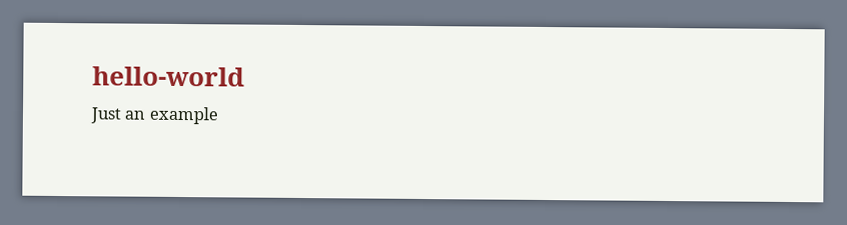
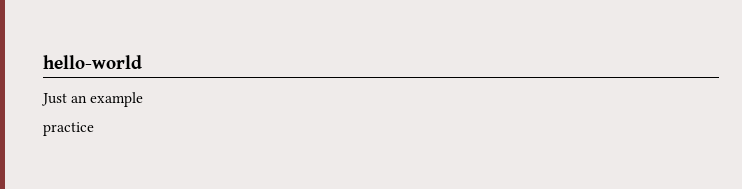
+ practice

